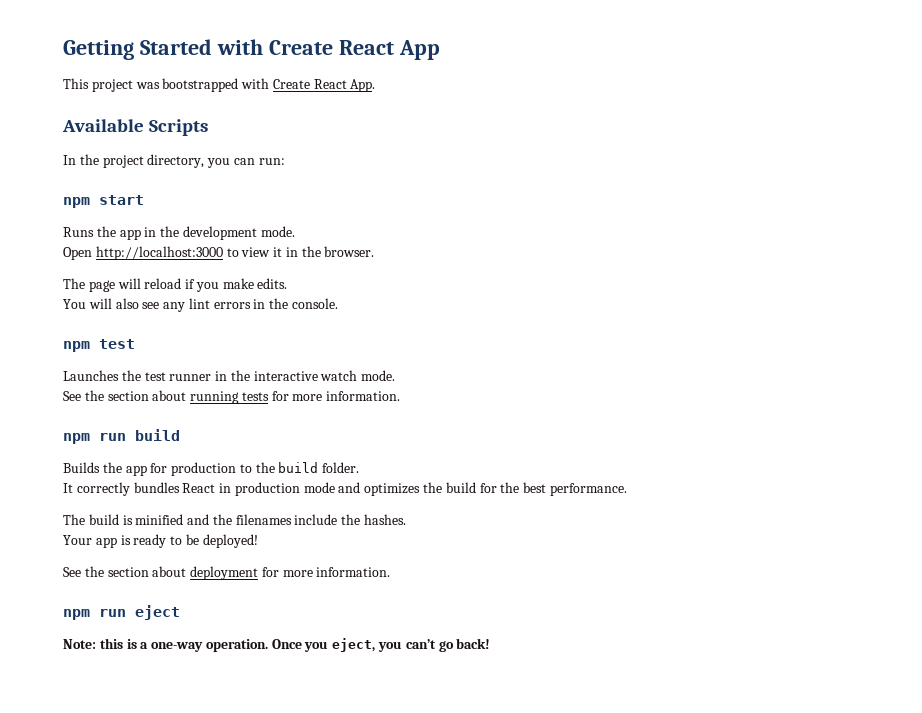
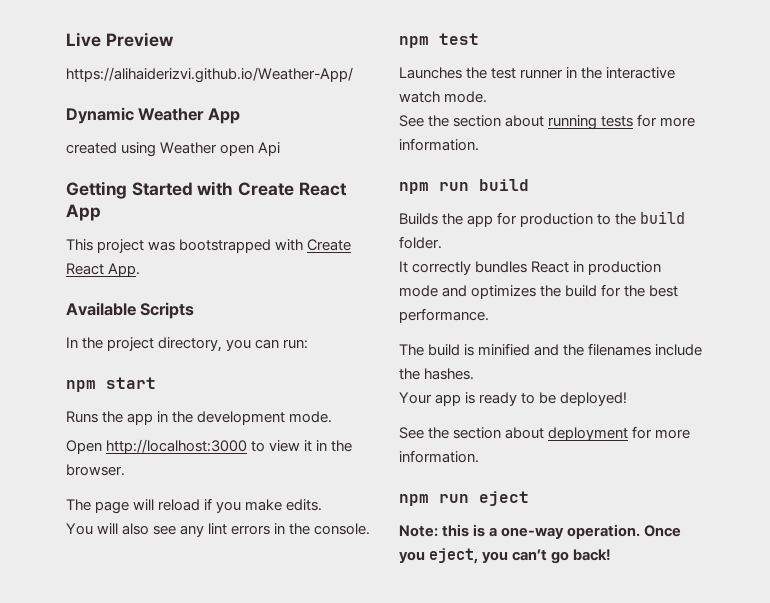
+ Live Preview
+ https://alihaiderizvi.github.io/Weather-App/
+ Dynamic Weather App
+ created using Weather open Api

